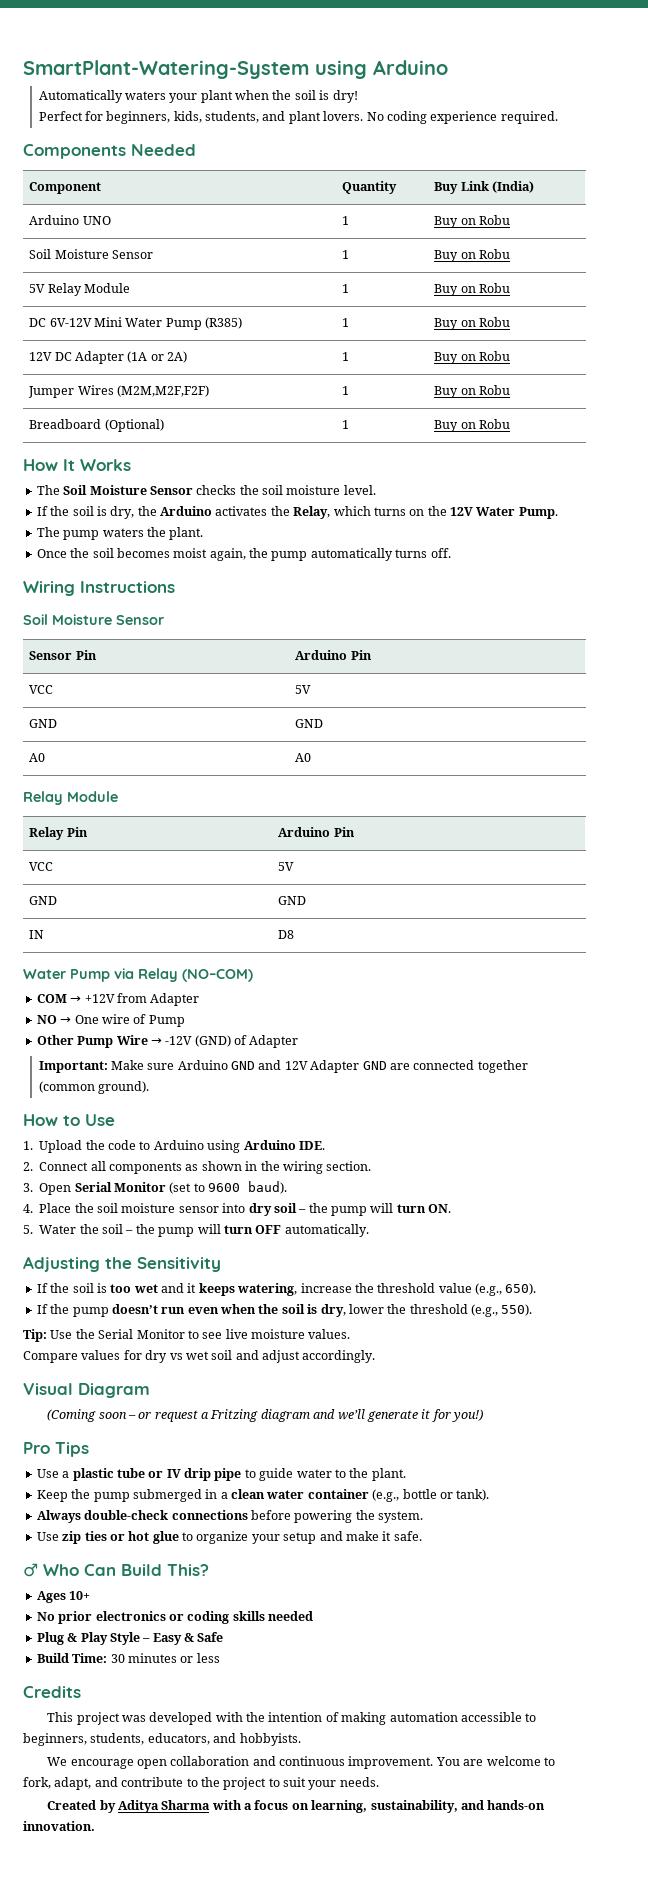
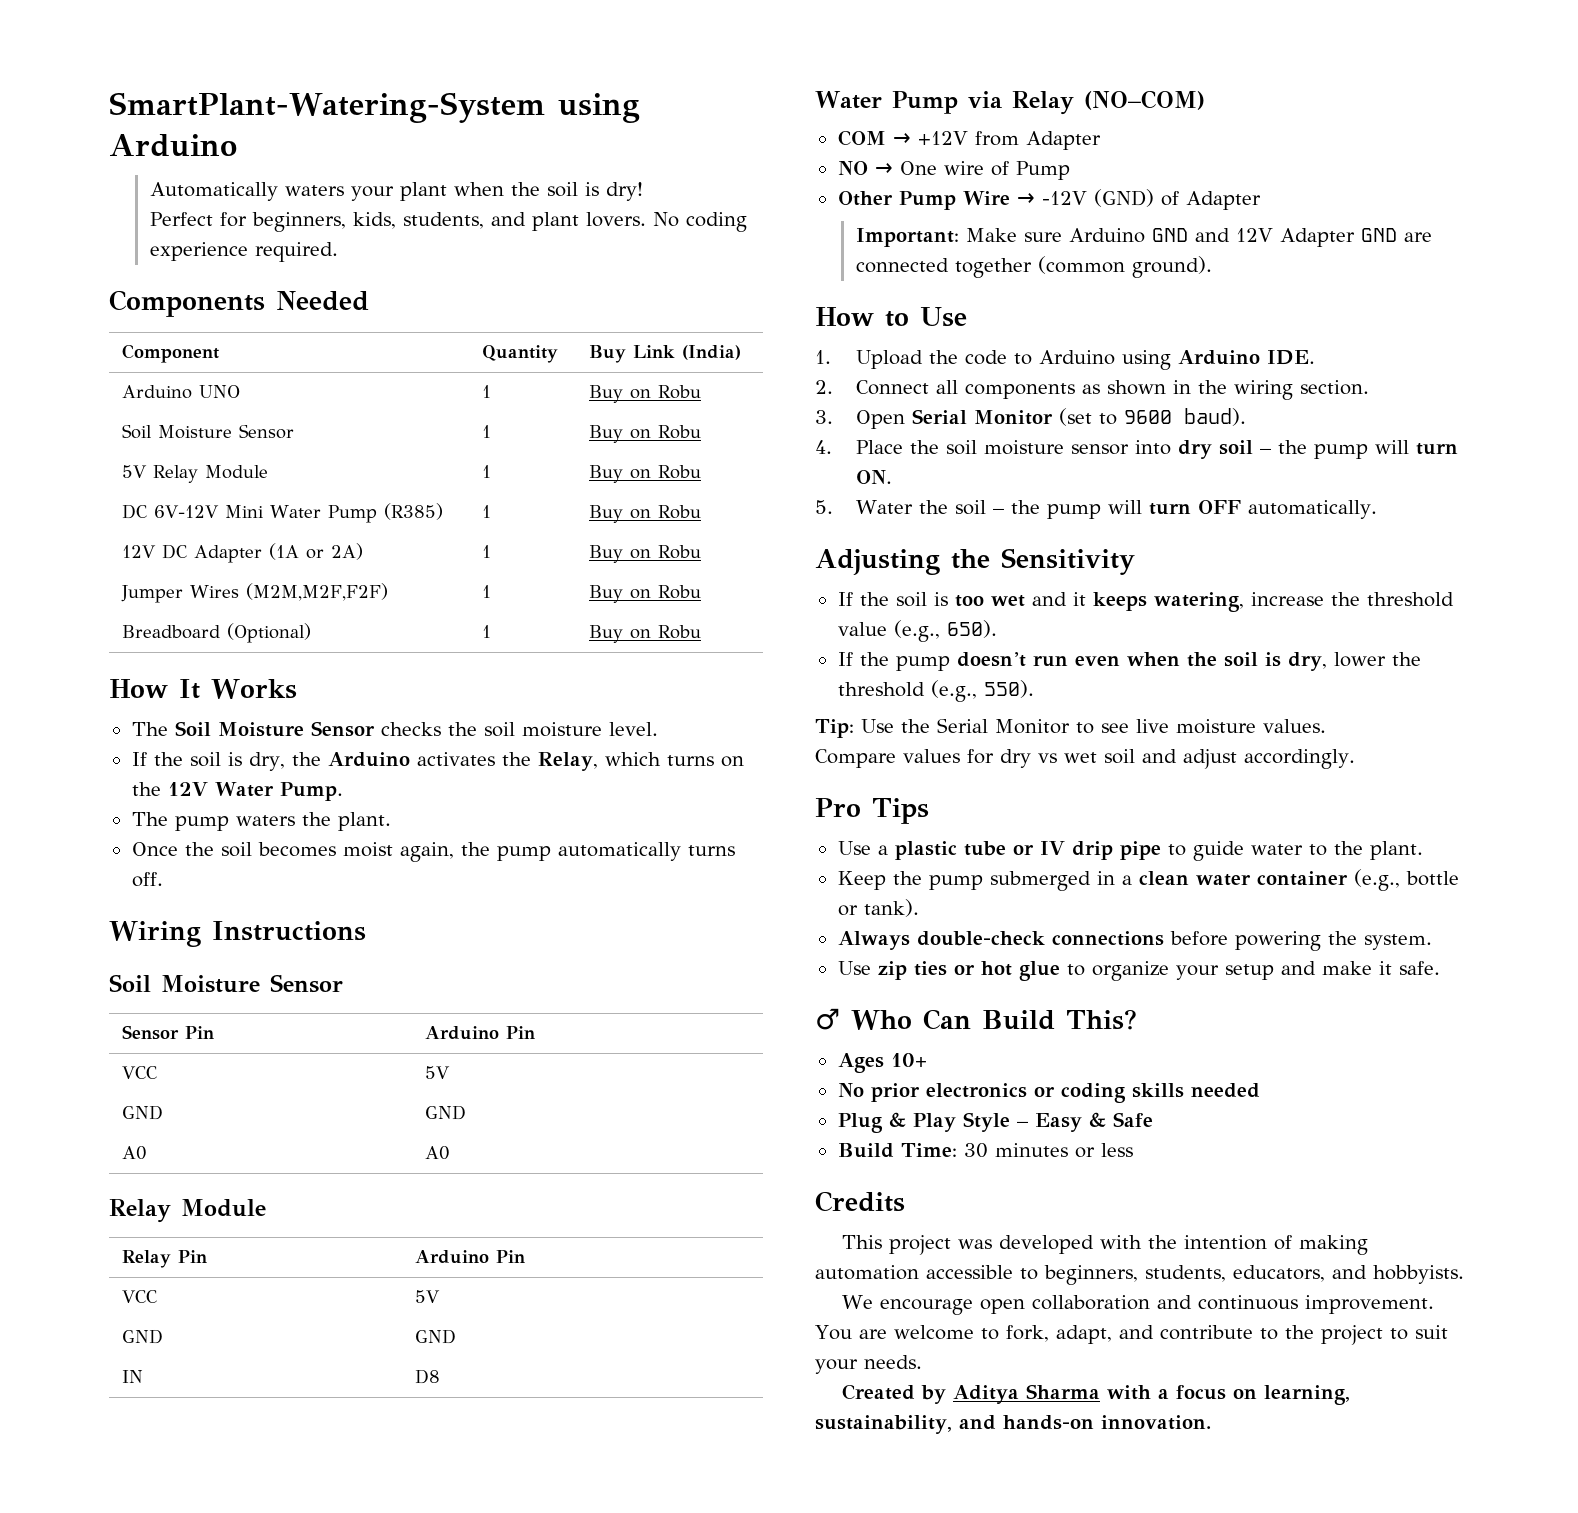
- Visual Diagram
- (Coming soon – or request a Fritzing diagram and we’ll generate it for you!)

